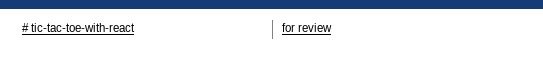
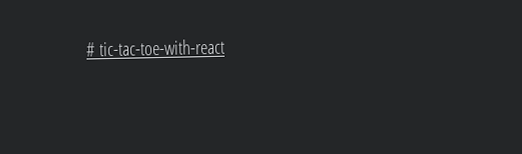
- for review

